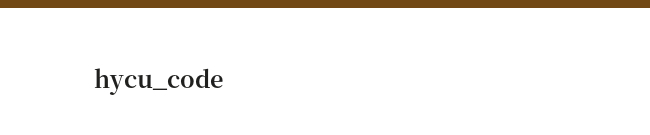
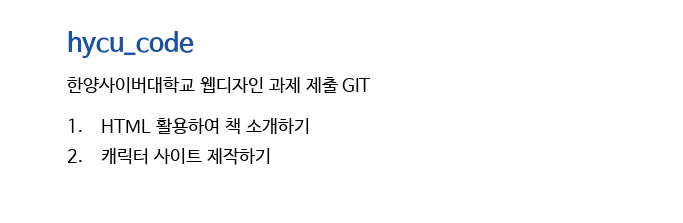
+ 한양사이버대학교 웹디자인 과제 제출 GIT
+ 1. HTML 활용하여 책 소개하기
+ 2. 캐릭터 사이트 제작하기

